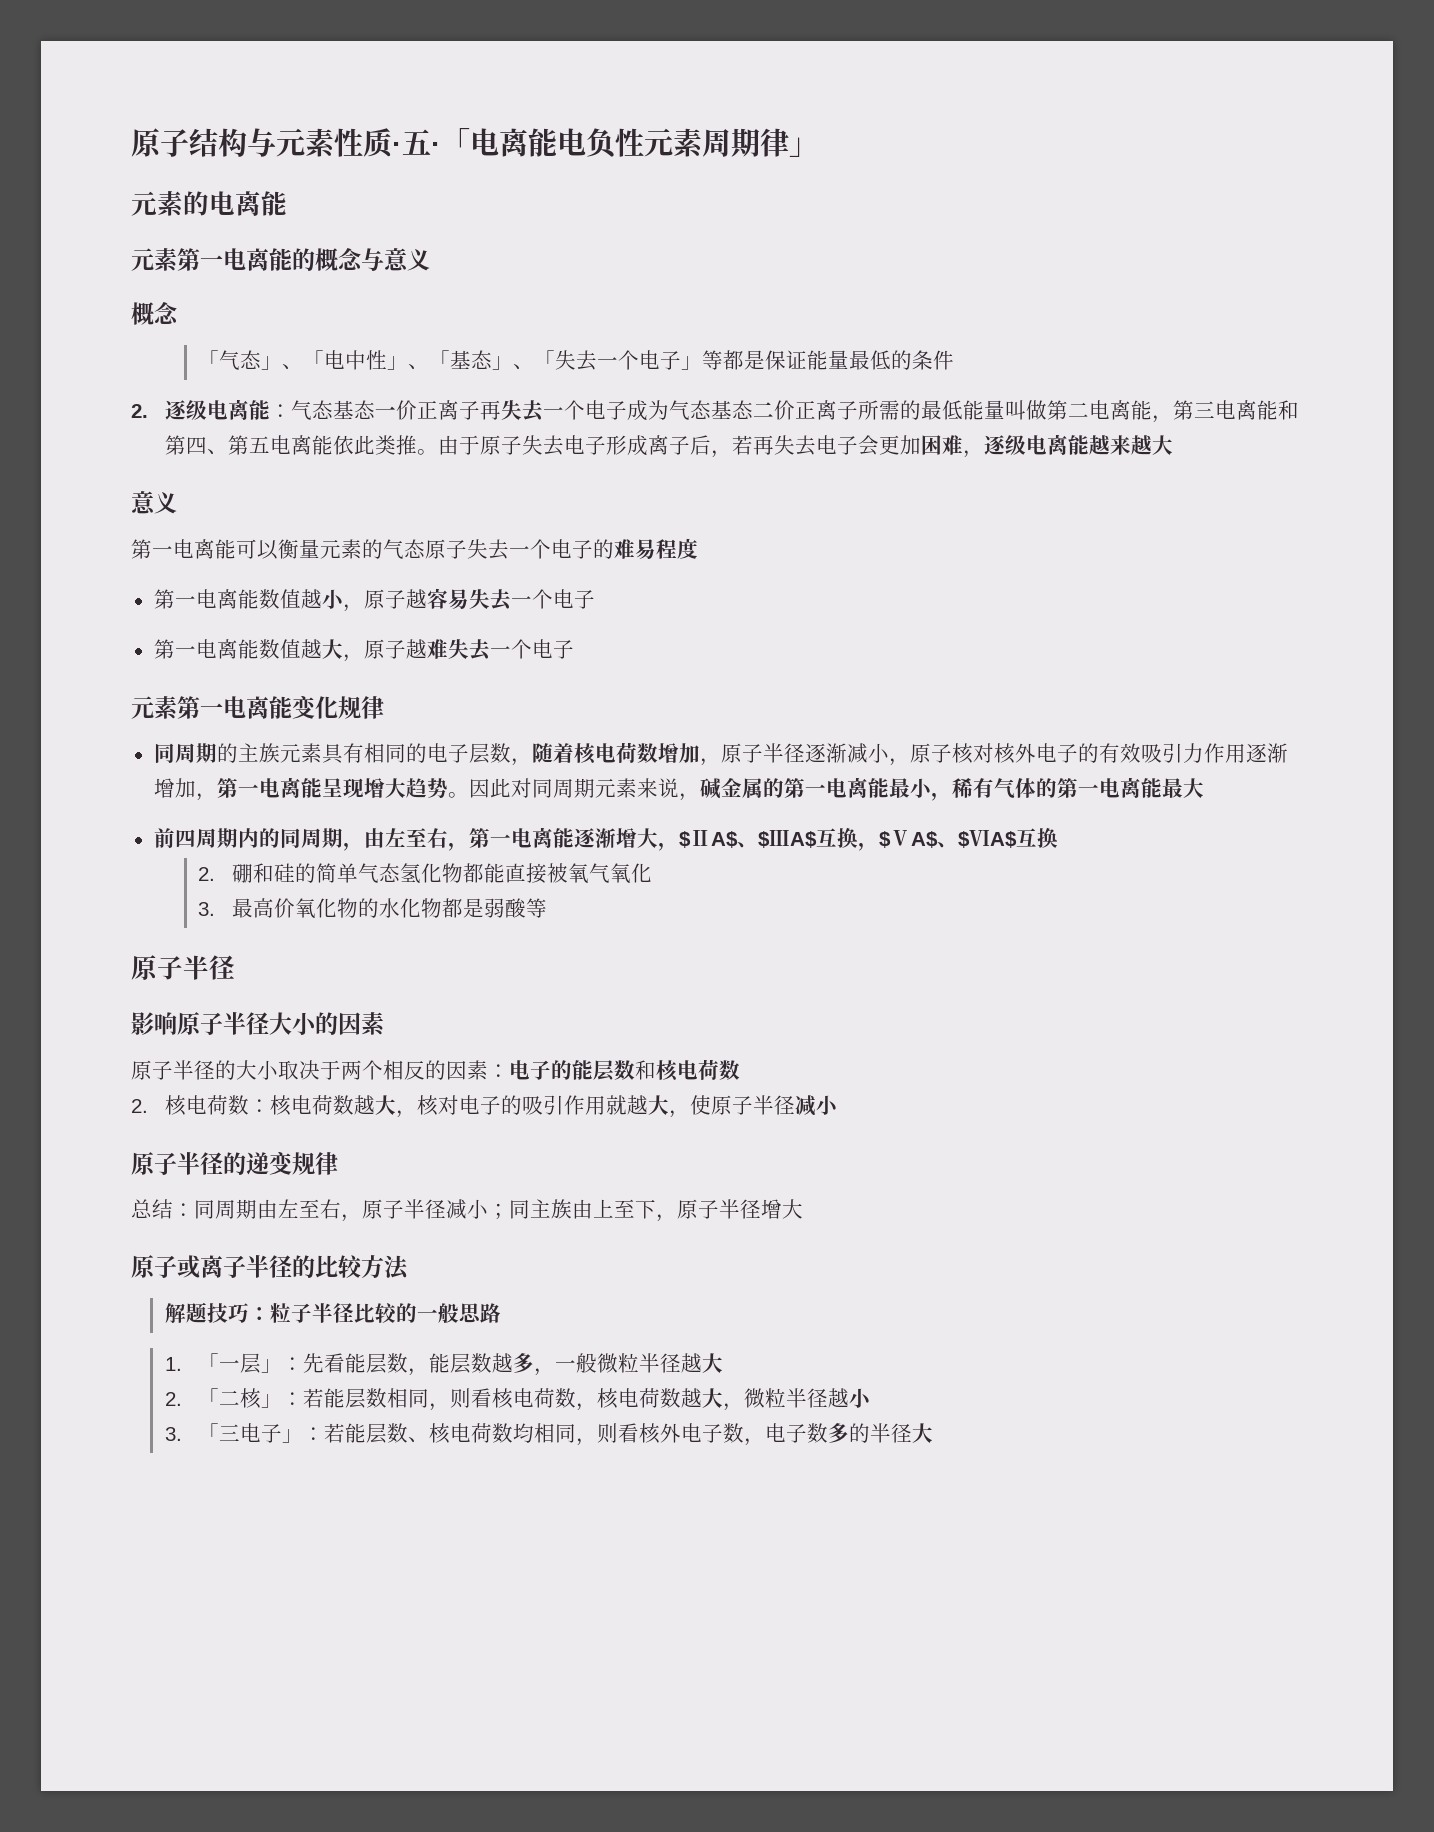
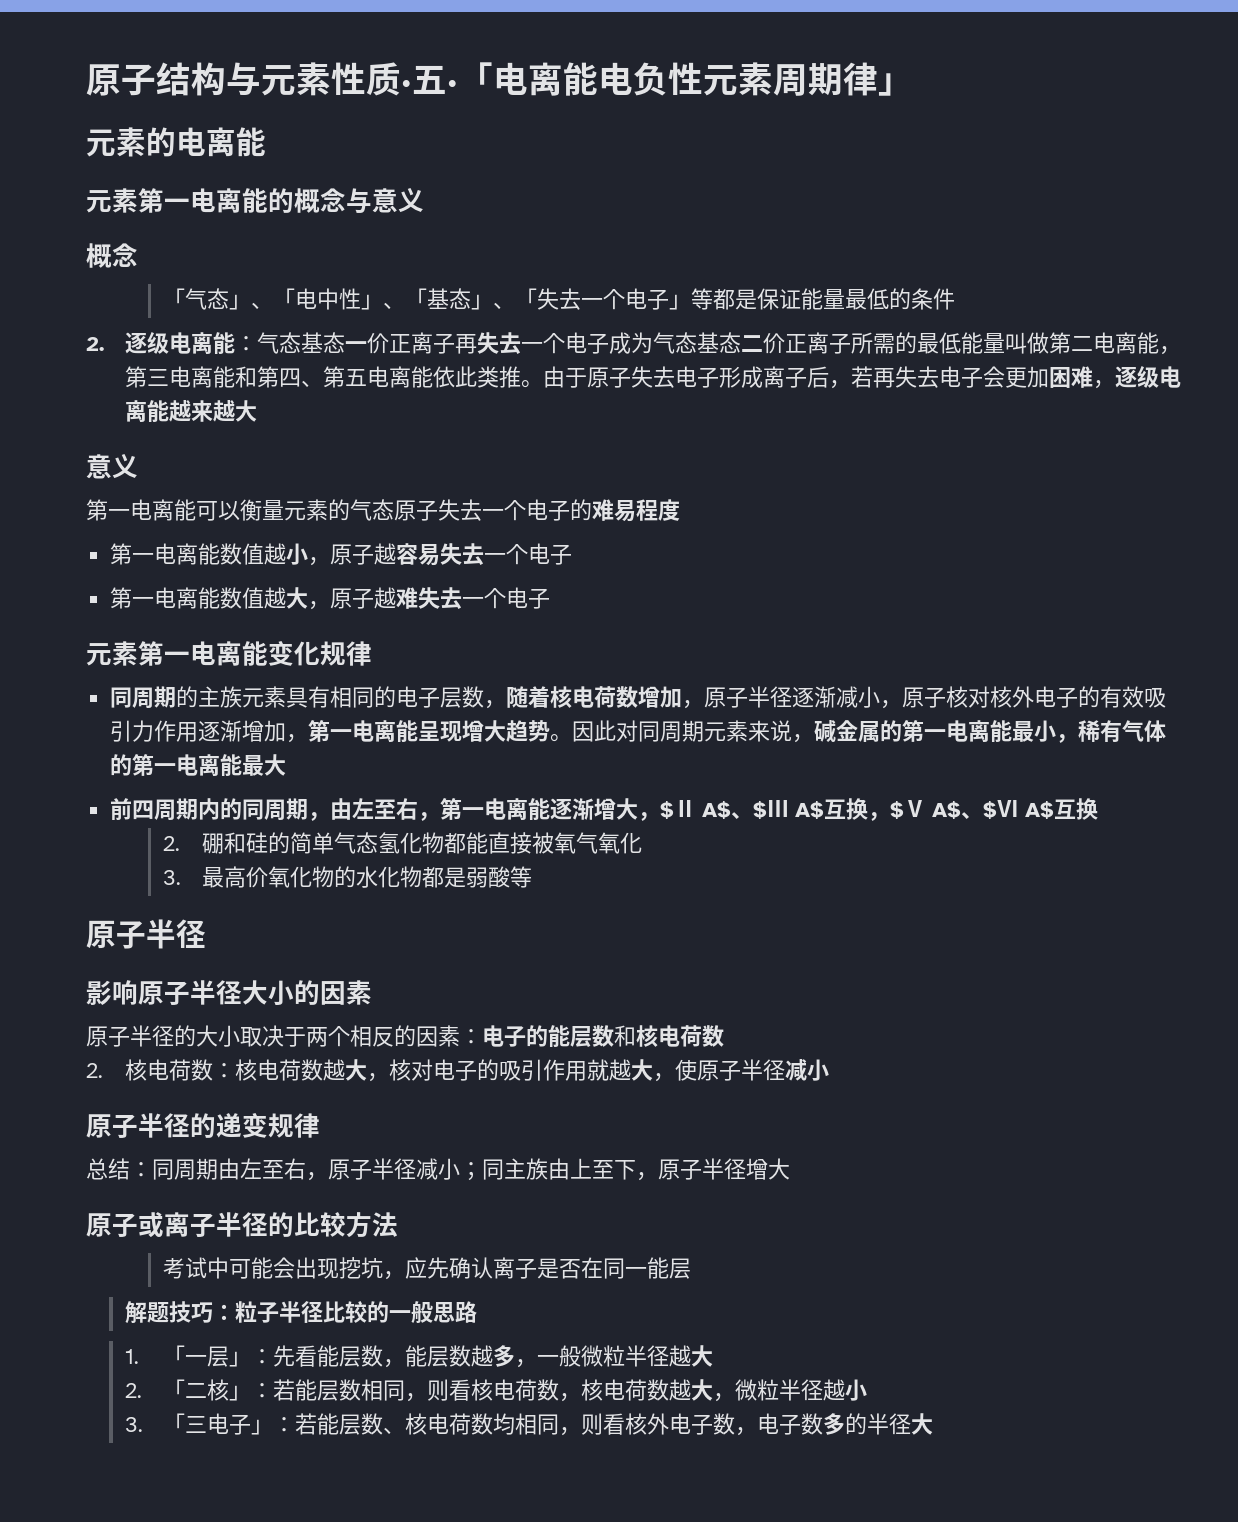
- 前四周期内的同周期，由左至右，第一电离能逐渐增大，$ⅡA$、$ⅢA$互换，$ⅤA$、$ⅥA$互换
+ 前四周期内的同周期，由左至右，第一电离能逐渐增大，$Ⅱ A$、$Ⅲ A$互换，$Ⅴ A$、$Ⅵ A$互换
+ 考试中可能会出现挖坑，应先确认离子是否在同一能层

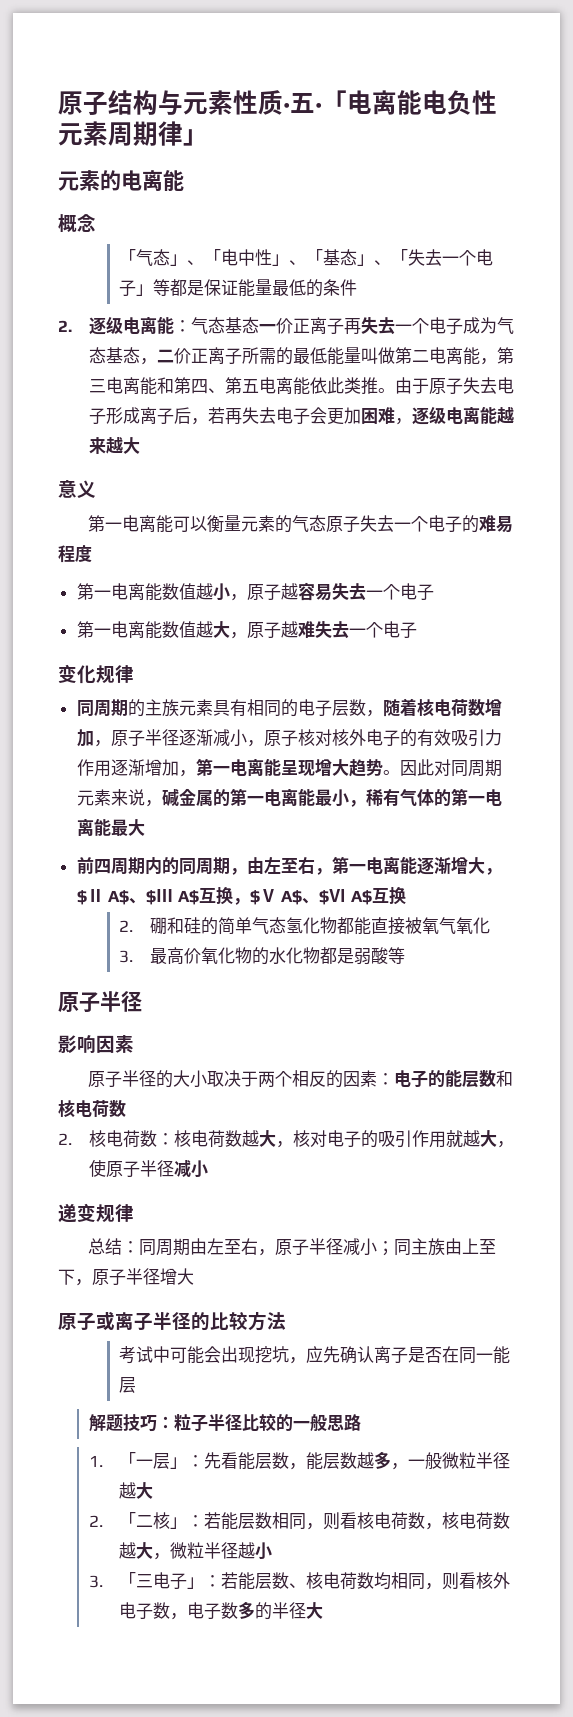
- 元素第一电离能的概念与意义
- 2.逐级电离能：气态基态一价正离子再失去一个电子成为气态基态二价正离子所需的最低能量叫做第二电离能，第三电离能和第四、第五电离能依此类推。
+ 2.逐级电离能：气态基态一价正离子再失去一个电子成为气态基态，二价正离子所需的最低能量叫做第二电离能，第三电离能和第四、第五电离能依此类推。
- 元素第一电离能变化规律
+ 变化规律
- 影响原子半径大小的因素
+ 影响因素
- 原子半径的递变规律
+ 递变规律

